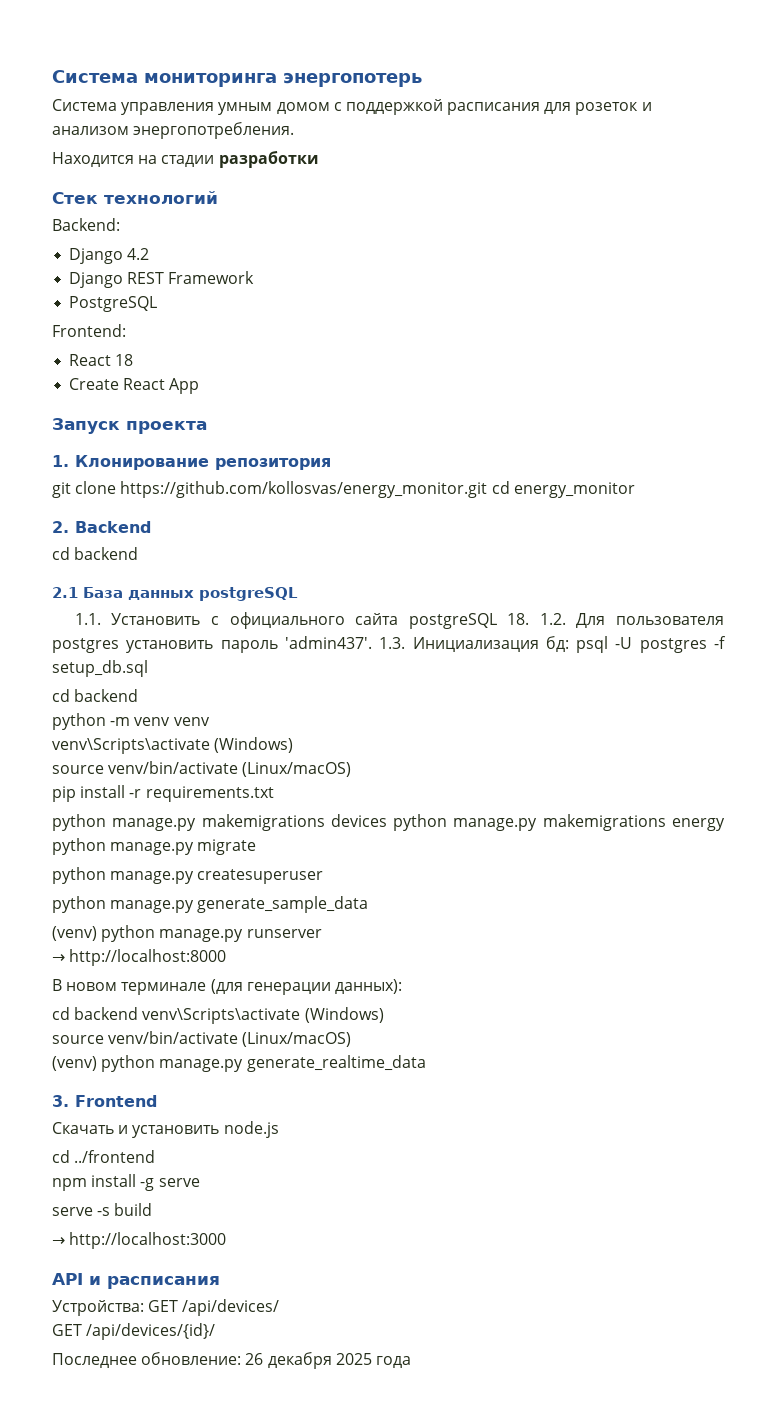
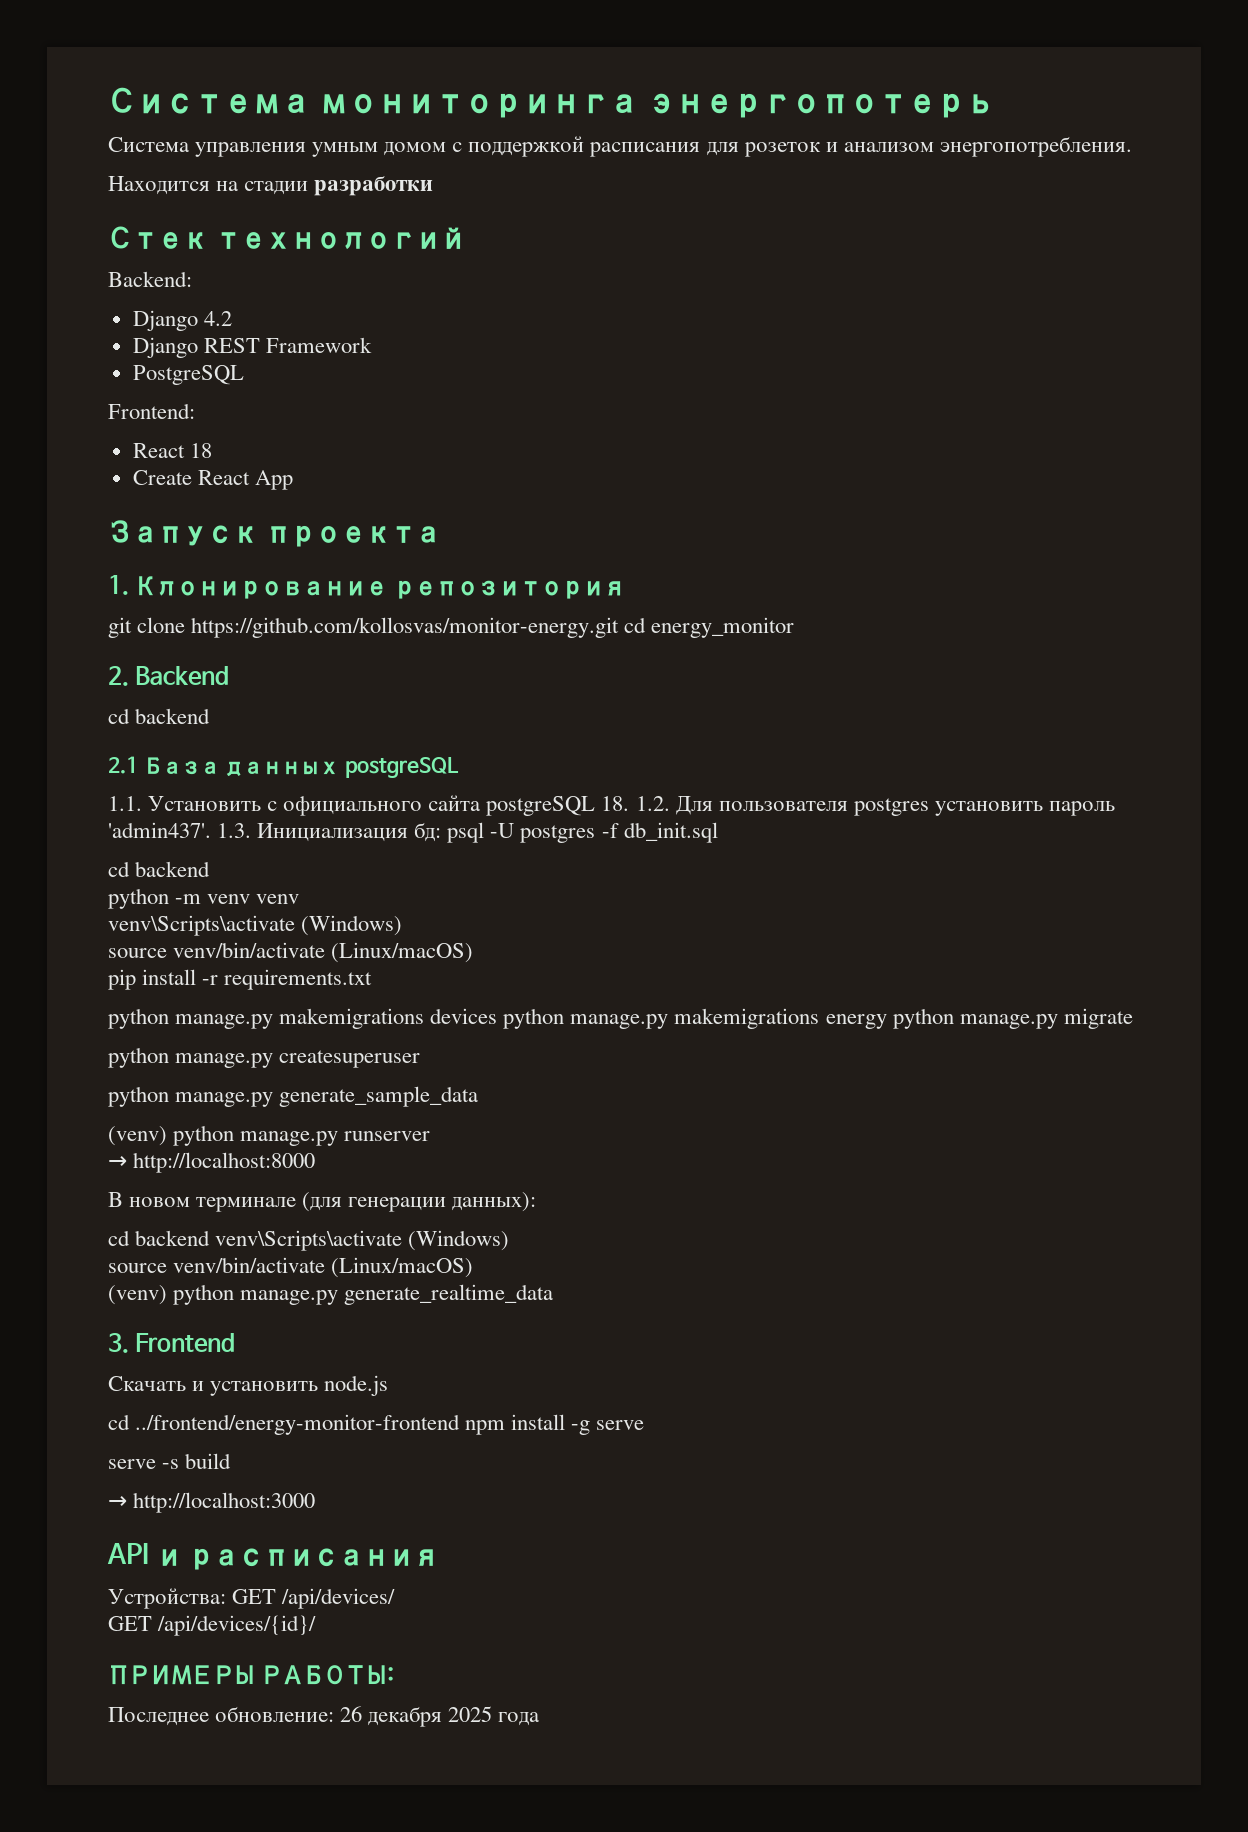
- git clone https://github.com/kollosvas/energy_monitor.git cd energy_monitor
+ git clone https://github.com/kollosvas/monitor-energy.git cd energy_monitor
- 1.3. Инициализация бд: psql -U postgres -f setup_db.sql
+ 1.3. Инициализация бд: psql -U postgres -f db_init.sql
- cd ../frontend
- npm install -g serve
+ cd ../frontend/energy-monitor-frontend npm install -g serve
+ ПРИМЕРЫ РАБОТЫ:

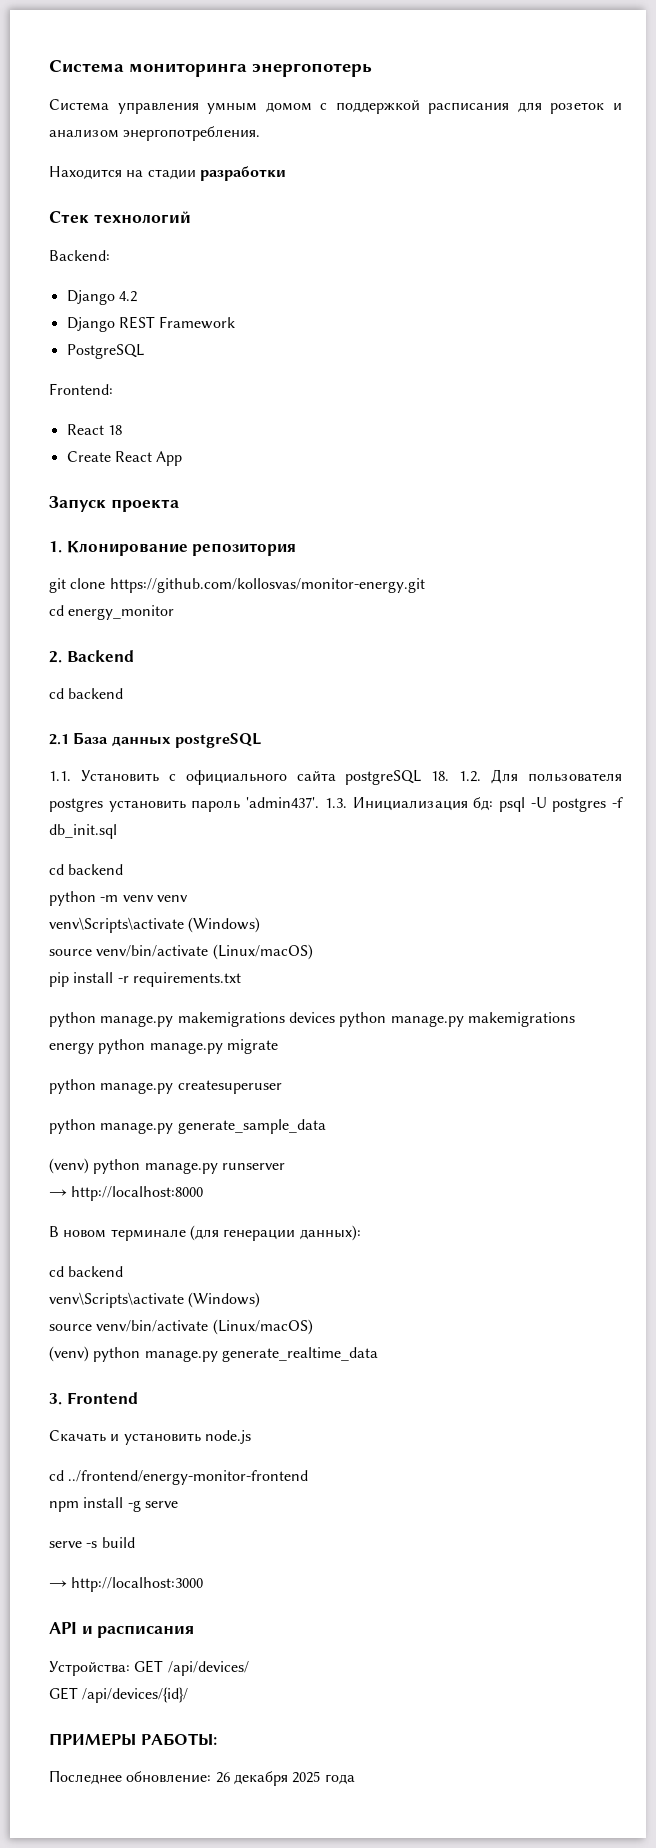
- git clone https://github.com/kollosvas/monitor-energy.git cd energy_monitor
+ git clone https://github.com/kollosvas/monitor-energy.git
+ cd energy_monitor
  В новом терминале (для генерации данных):
- cd backend venv\Scripts\activate (Windows)
+ cd backend
+ venv\Scripts\activate (Windows)
- cd ../frontend/energy-monitor-frontend npm install -g serve
+ cd ../frontend/energy-monitor-frontend
+ npm install -g serve

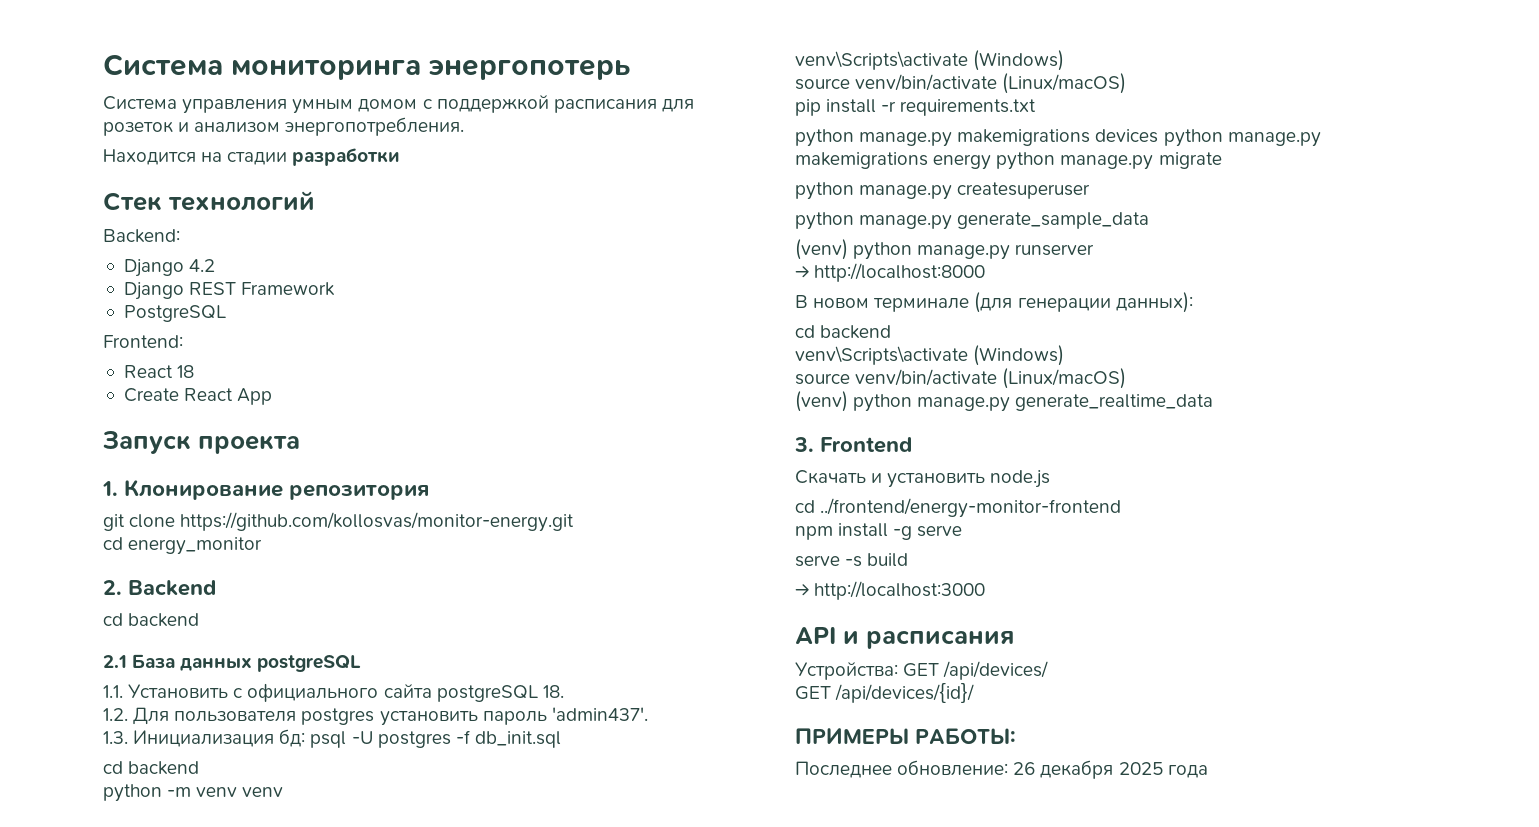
- 1.1. Установить с официального сайта postgreSQL 18. 1.2. Для пользователя postgres установить пароль 'admin437'. 1.3. Инициализация бд: psql -U postgres -f db_init.sql
+ 1.1. Установить с официального сайта postgreSQL 18.
+ 1.2. Для пользователя postgres установить пароль 'admin437'.
+ 1.3. Инициализация бд: psql -U postgres -f db_init.sql

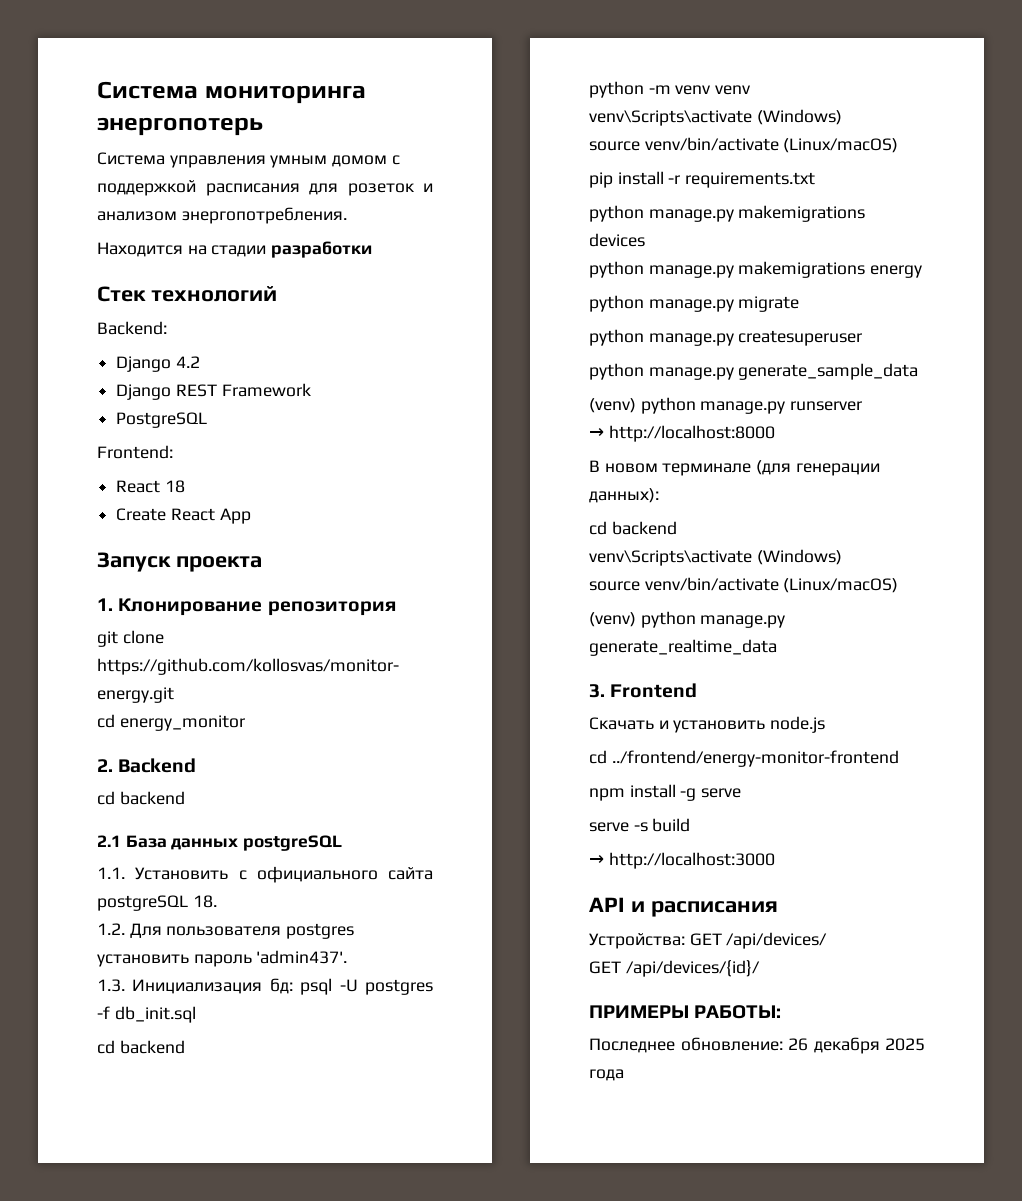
- python manage.py makemigrations devices python manage.py makemigrations energy python manage.py migrate
+ python manage.py makemigrations devices
+ python manage.py makemigrations energy
+ python manage.py migrate

